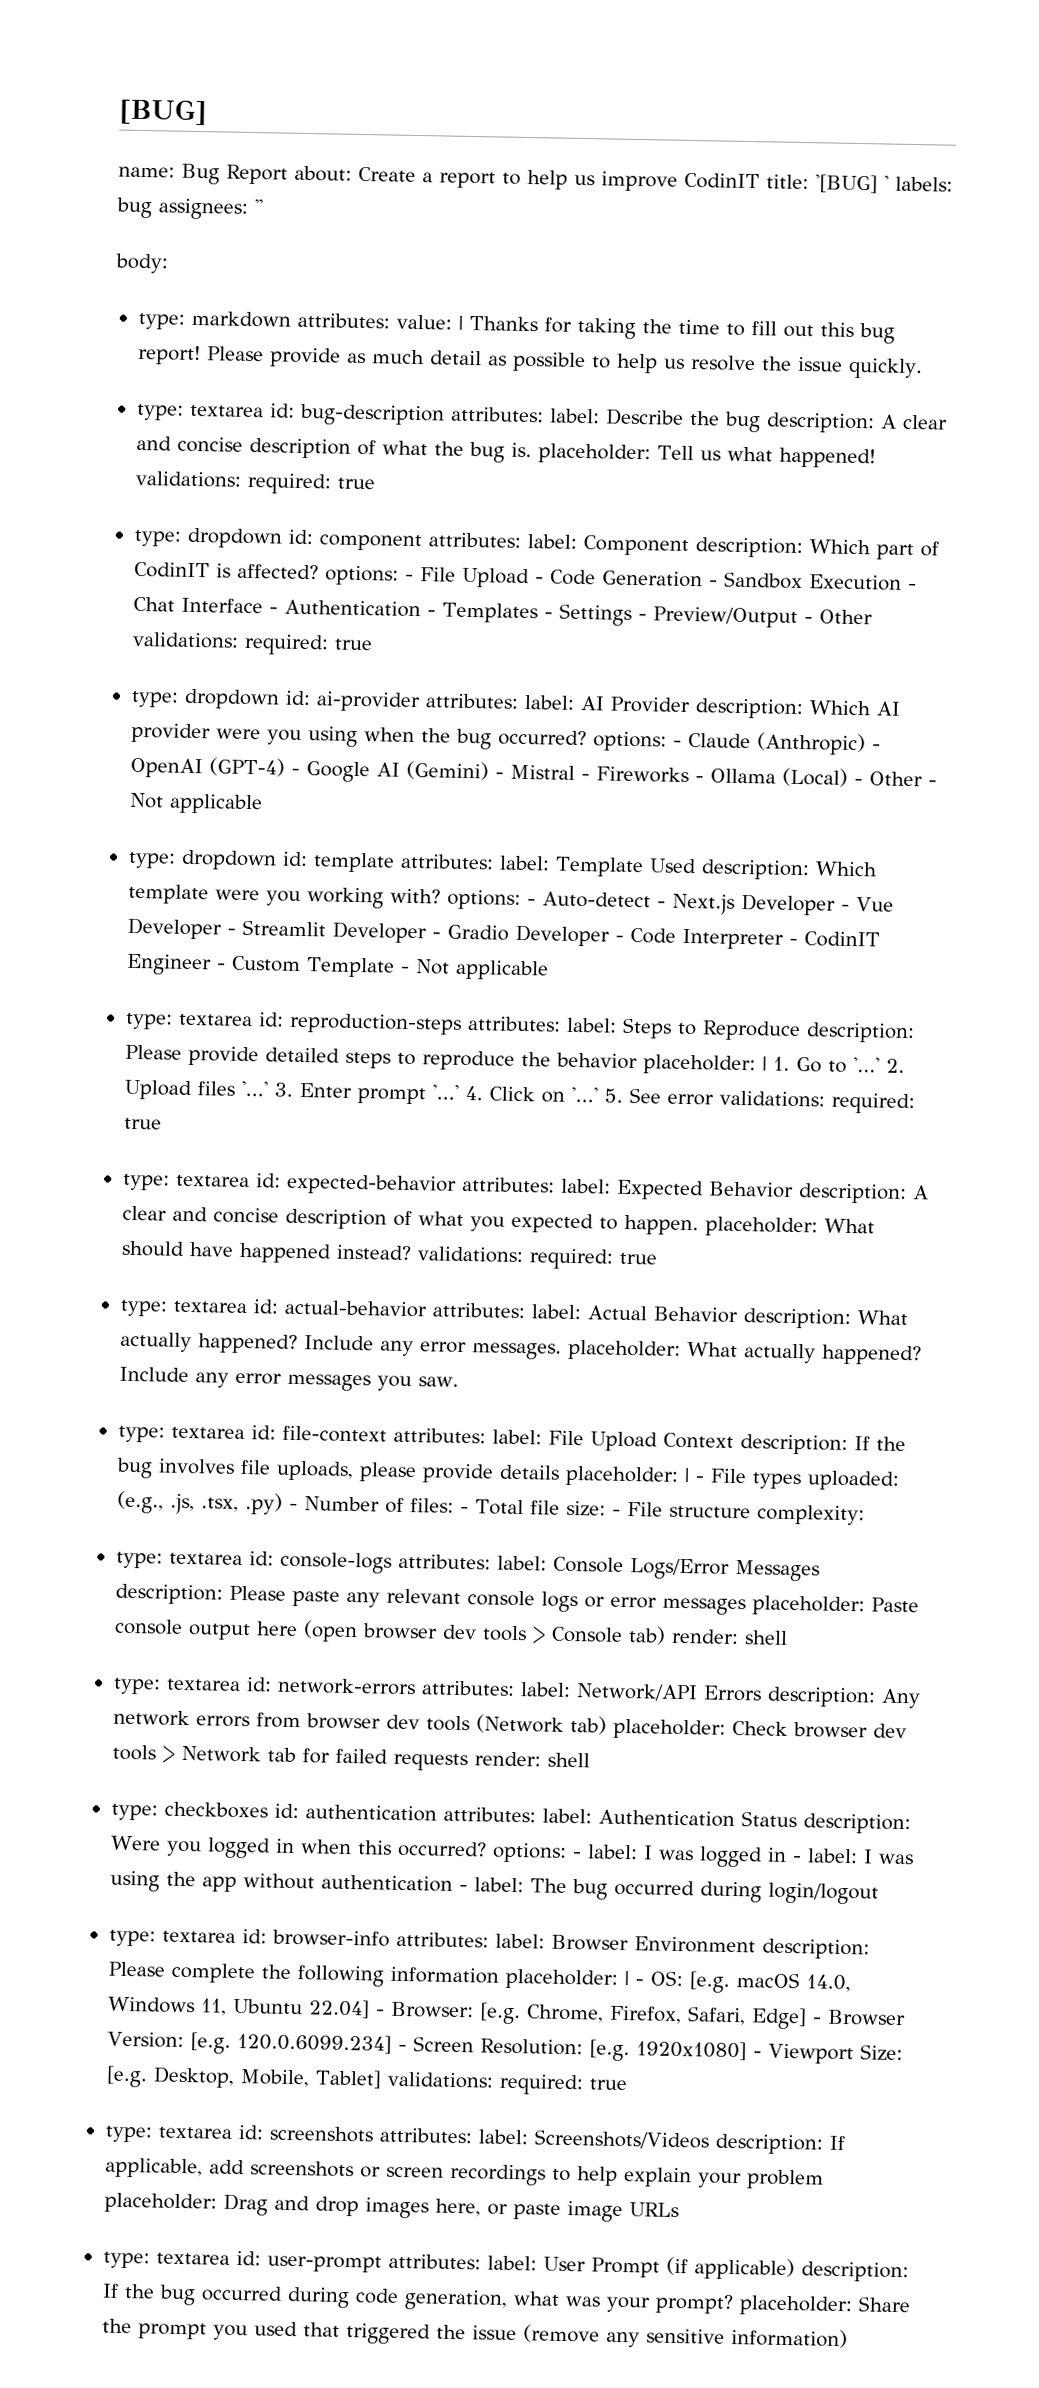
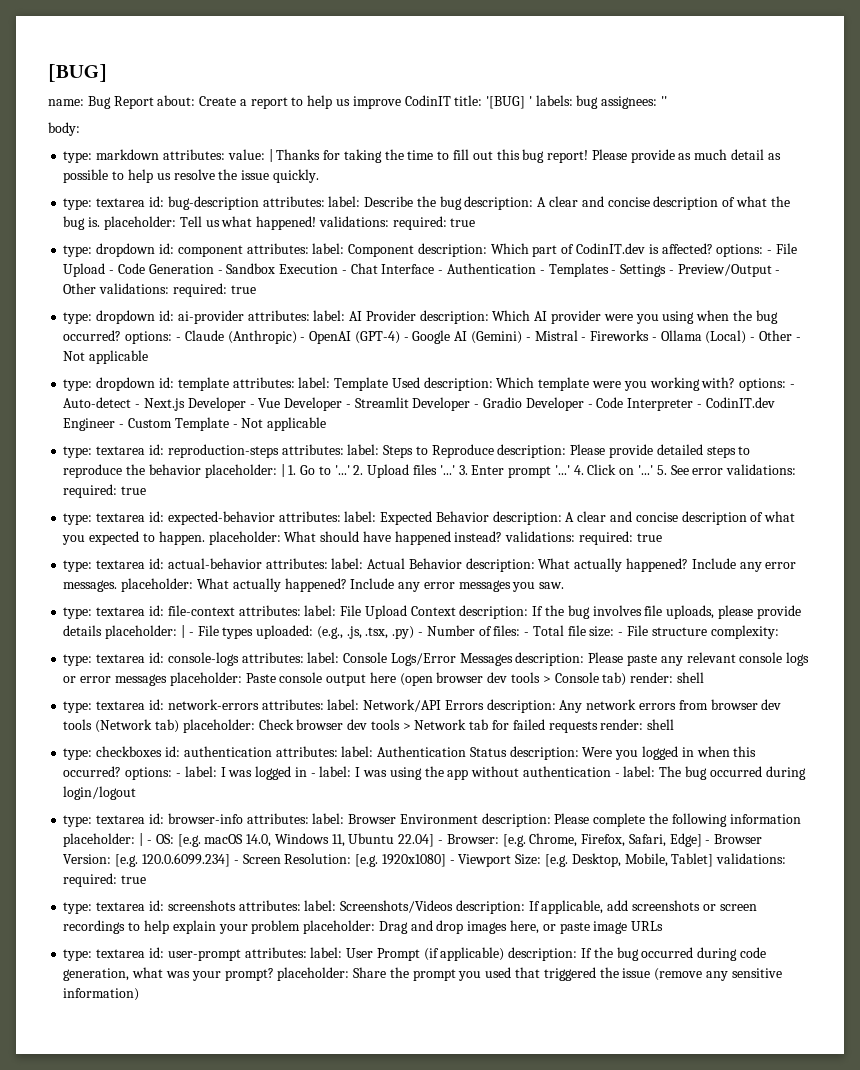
- type: dropdown id: component attributes: label: Component description: Which part of CodinIT is affected? options: - File Upload - Code Generation - Sandbox Execution - Chat Interface - Authentication - Templates - Settings - Preview/Output - Other validations: required: true
+ type: dropdown id: component attributes: label: Component description: Which part of CodinIT.dev is affected? options: - File Upload - Code Generation - Sandbox Execution - Chat Interface - Authentication - Templates - Settings - Preview/Output - Other validations: required: true
- type: dropdown id: template attributes: label: Template Used description: Which template were you working with? options: - Auto-detect - Next.js Developer - Vue Developer - Streamlit Developer - Gradio Developer - Code Interpreter - CodinIT Engineer - Custom Template - Not applicable
+ type: dropdown id: template attributes: label: Template Used description: Which template were you working with? options: - Auto-detect - Next.js Developer - Vue Developer - Streamlit Developer - Gradio Developer - Code Interpreter - CodinIT.dev Engineer - Custom Template - Not applicable

